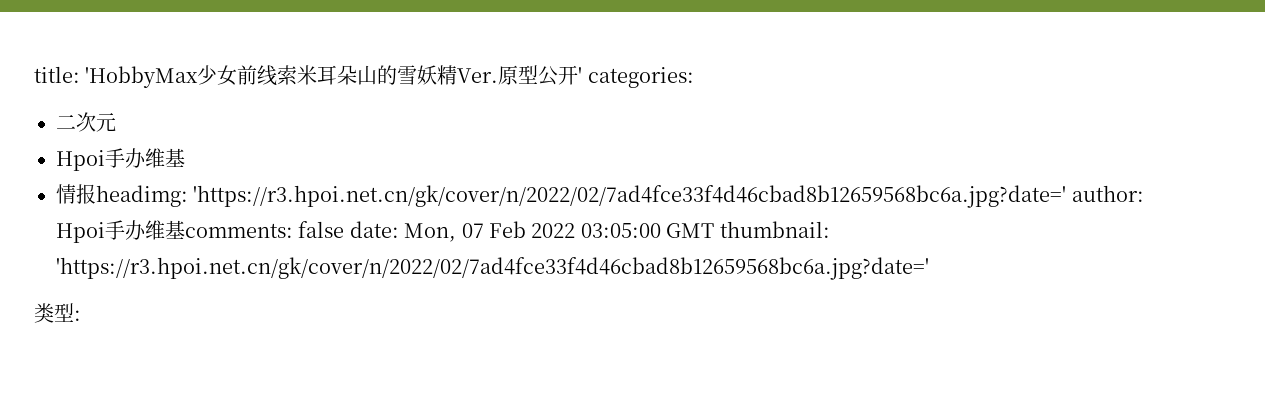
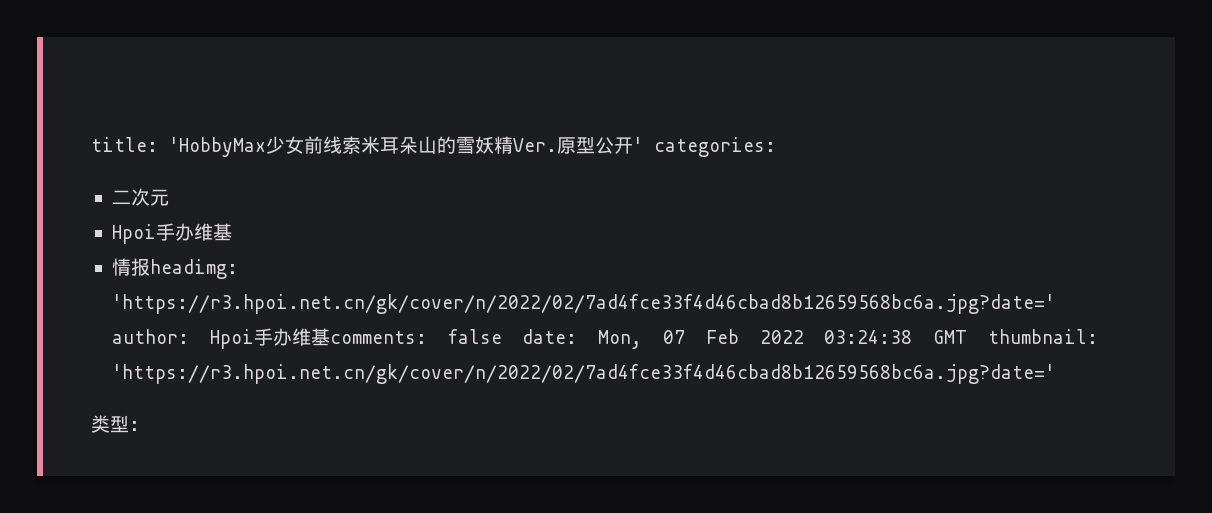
- 情报headimg: 'https://r3.hpoi.net.cn/gk/cover/n/2022/02/7ad4fce33f4d46cbad8b12659568bc6a.jpg?date=' author: Hpoi手办维基comments: false date: Mon, 07 Feb 2022 03:05:00 GMT thumbnail: 'https://r3.hpoi.net.cn/gk/cover/n/2022/02/7ad4fce33f4d46cbad8b12659568bc6a.jpg?date='
+ 情报headimg: 'https://r3.hpoi.net.cn/gk/cover/n/2022/02/7ad4fce33f4d46cbad8b12659568bc6a.jpg?date=' author: Hpoi手办维基comments: false date: Mon, 07 Feb 2022 03:24:38 GMT thumbnail: 'https://r3.hpoi.net.cn/gk/cover/n/2022/02/7ad4fce33f4d46cbad8b12659568bc6a.jpg?date='

